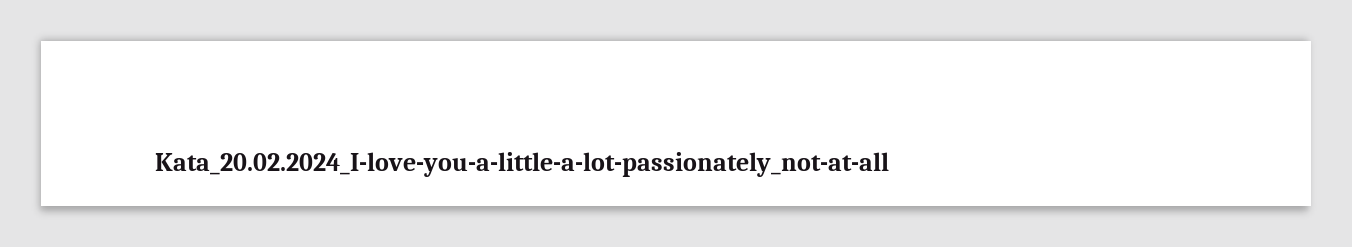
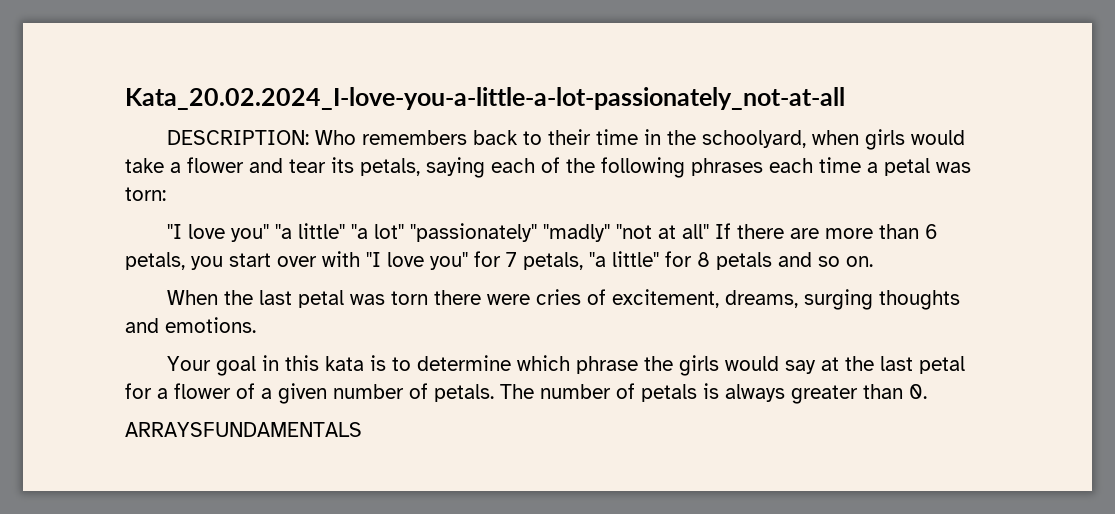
+ DESCRIPTION: Who remembers back to their time in the schoolyard, when girls would take a flower and tear its petals, saying each of the following phrases each time a petal was torn:
+ "I love you" "a little" "a lot" "passionately" "madly" "not at all" If there are more than 6 petals, you start over with "I love you" for 7 petals, "a little" for 8 petals and so on.
+ When the last petal was torn there were cries of excitement, dreams, surging thoughts and emotions.
+ Your goal in this kata is to determine which phrase the girls would say at the last petal for a flower of a given number of petals. The number of petals is always greater than 0.
+ ARRAYSFUNDAMENTALS

